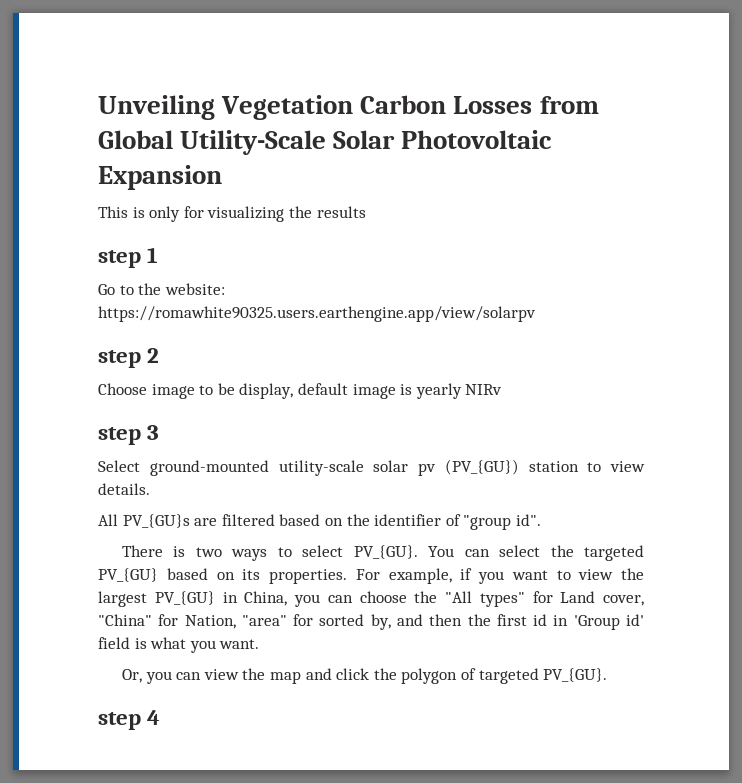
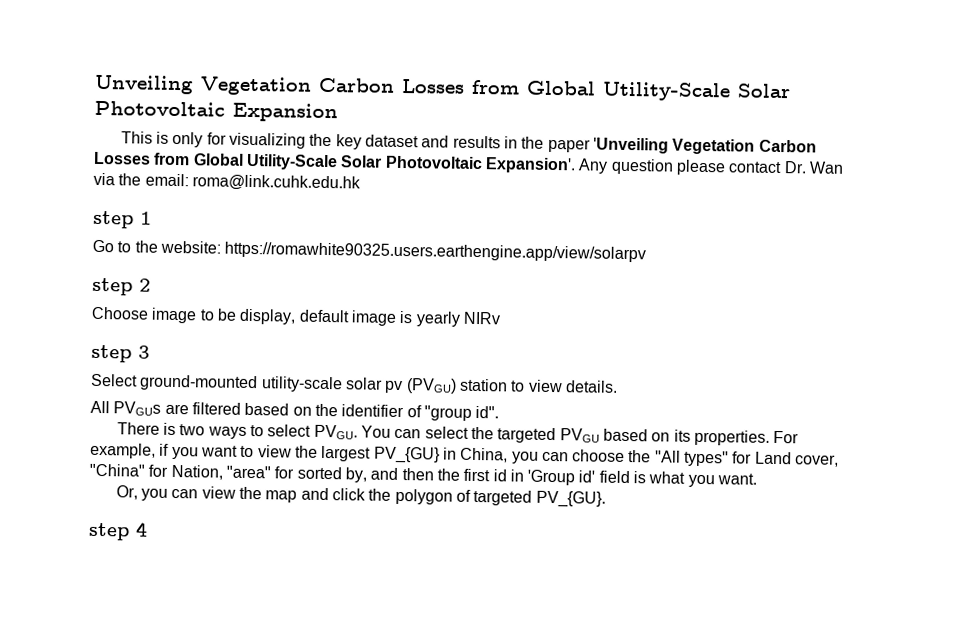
- This is only for visualizing the results
+ This is only for visualizing the key dataset and results in the paper 'Unveiling Vegetation Carbon Losses from Global Utility-Scale Solar Photovoltaic Expansion'. Any question please contact Dr. Wan via the email: roma@link.cuhk.edu.hk
- Select ground-mounted utility-scale solar pv (PV_{GU}) station to view details.
+ Select ground-mounted utility-scale solar pv (PVGU) station to view details.
- All PV_{GU}s are filtered based on the identifier of "group id".
+ All PVGUs are filtered based on the identifier of "group id".
- There is two ways to select PV_{GU}.
+ There is two ways to select PVGU.
- You can select the targeted PV_{GU} based on its properties.
+ You can select the targeted PVGU based on its properties.

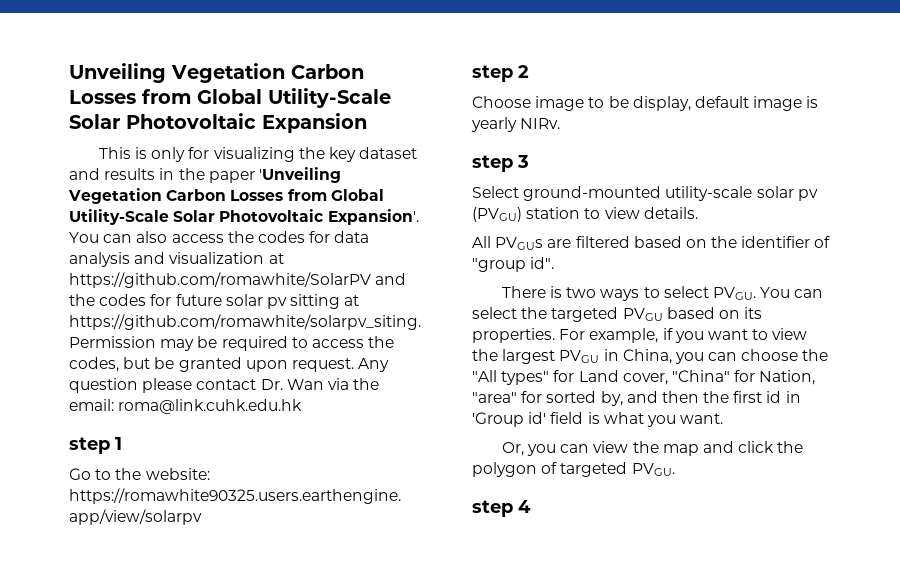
+ You can also access the codes for data analysis and visualization at https://github.com/romawhite/SolarPV and the codes for future solar pv sitting at https://github.com/romawhite/solarpv_siting. Permission may be required to access the codes, but be granted upon request.
- Choose image to be display, default image is yearly NIRv
+ Choose image to be display, default image is yearly NIRv.
- For example, if you want to view the largest PV_{GU} in China, you can choose the "All types" for Land cover, "China" for Nation, "area" for sorted by, and then the first id in 'Group id' field is what you want.
+ For example, if you want to view the largest PVGU in China, you can choose the "All types" for Land cover, "China" for Nation, "area" for sorted by, and then the first id in 'Group id' field is what you want.
- Or, you can view the map and click the polygon of targeted PV_{GU}.
+ Or, you can view the map and click the polygon of targeted PVGU.

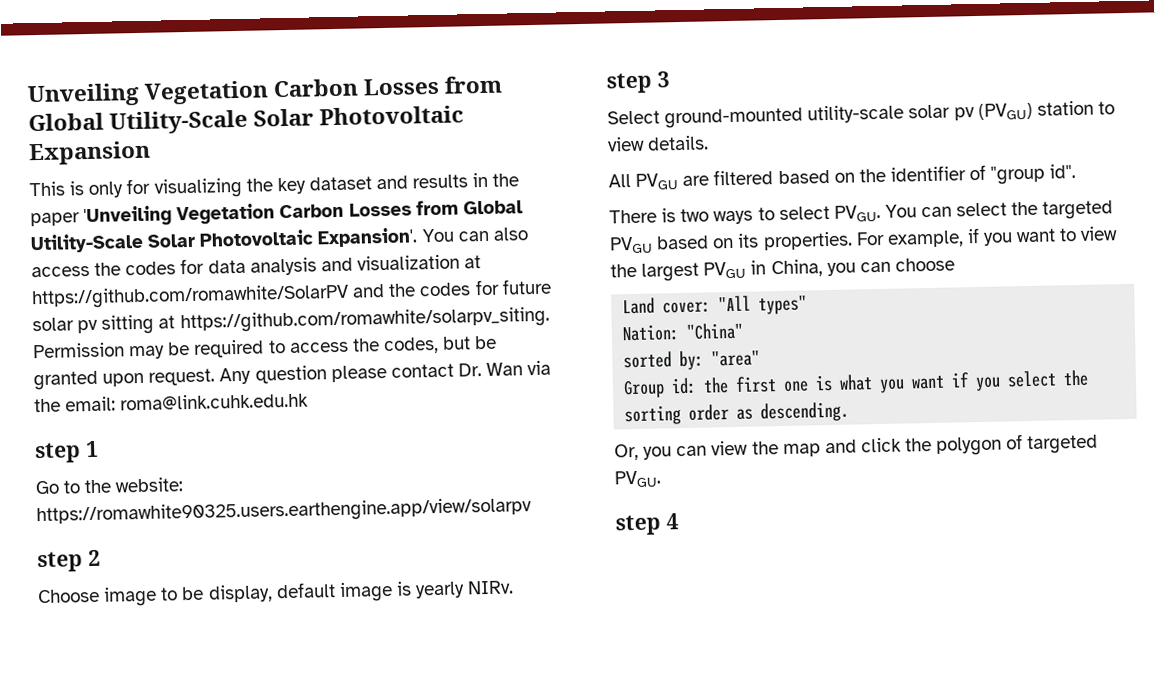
- All PVGUs are filtered based on the identifier of "group id".
+ All PVGU are filtered based on the identifier of "group id".
- For example, if you want to view the largest PVGU in China, you can choose the "All types" for Land cover, "China" for Nation, "area" for sorted by, and then the first id in 'Group id' field is what you want.
+ For example, if you want to view the largest PVGU in China, you can choose
+ Land cover: "All types"
+ Nation: "China"
+ sorted by: "area"
+ Group id: the first one is what you want if you select the sorting order as descending.

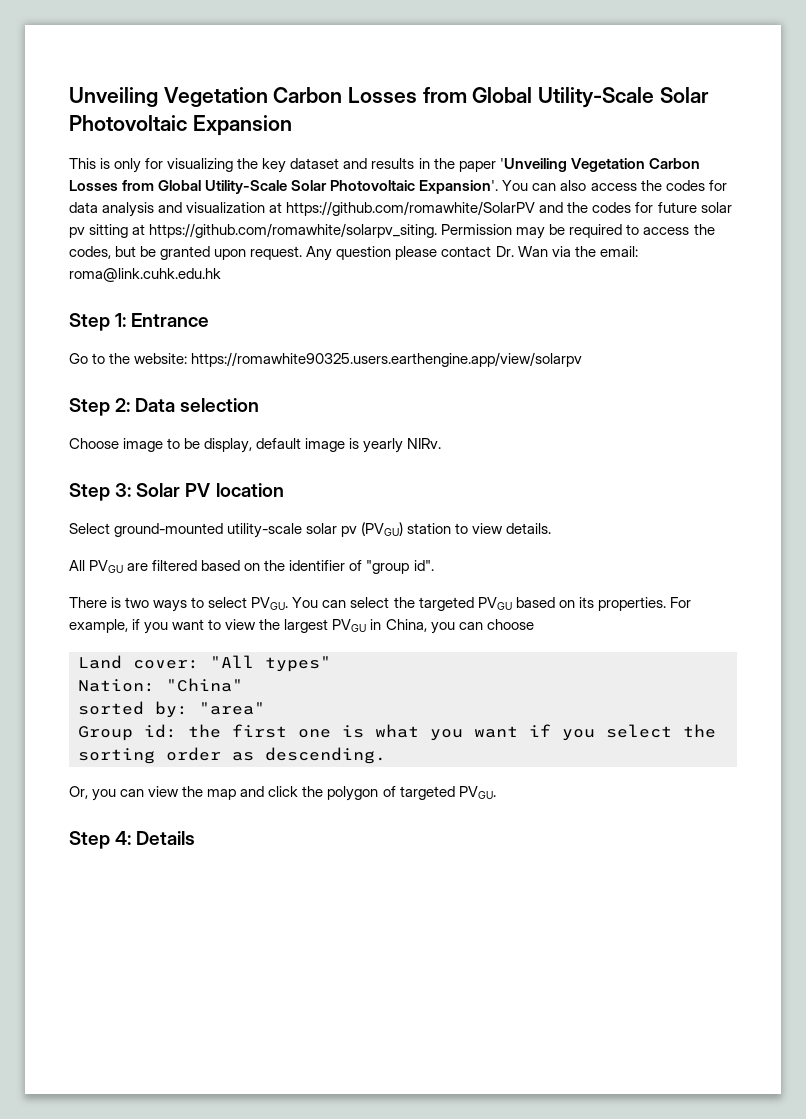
- step 1
+ Step 1: Entrance
- step 2
+ Step 2: Data selection
- step 3
+ Step 3: Solar PV location
- step 4
+ Step 4: Details

